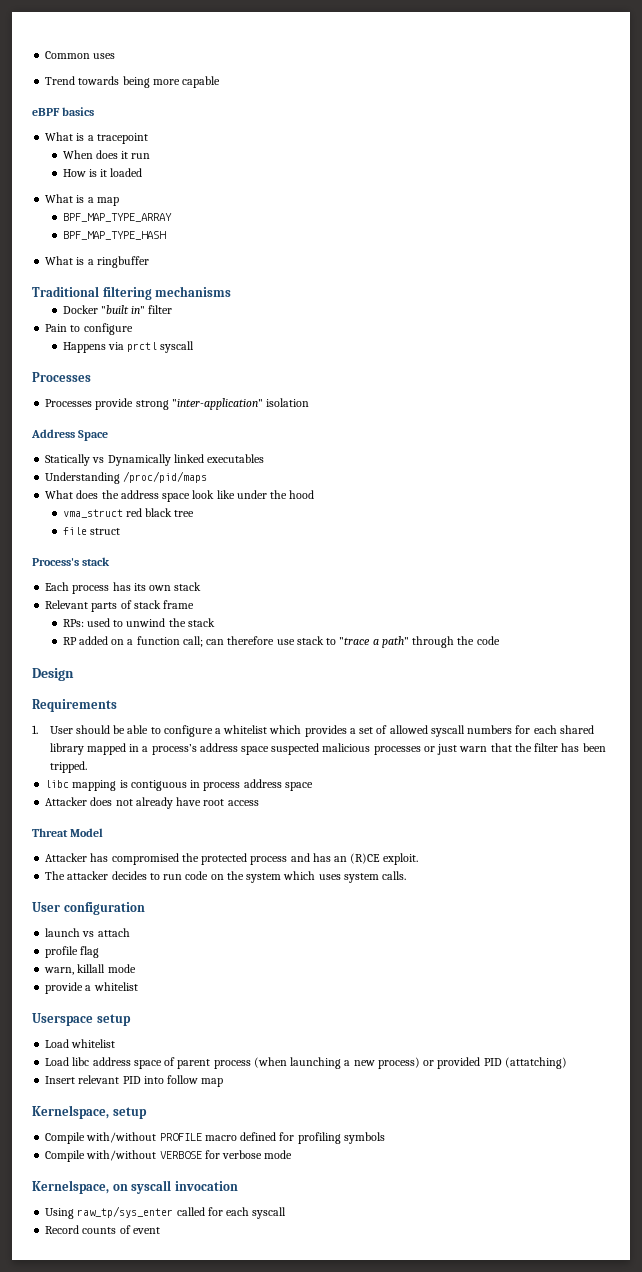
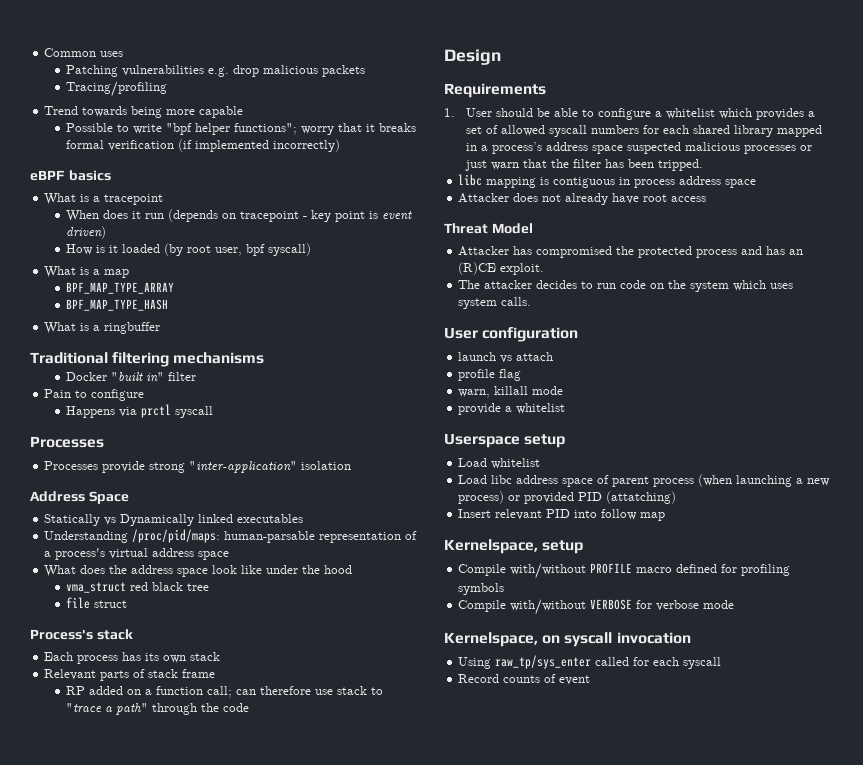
+ Patching vulnerabilities e.g. drop malicious packets
+ Tracing/profiling
+ Possible to write "bpf helper functions"; worry that it breaks formal verification (if implemented incorrectly)
- When does it run
+ When does it run (depends on tracepoint - key point is event driven)
- How is it loaded
+ How is it loaded (by root user, bpf syscall)
- Understanding /proc/pid/maps
+ Understanding /proc/pid/maps: human-parsable representation of a process's virtual address space
- RPs: used to unwind the stack

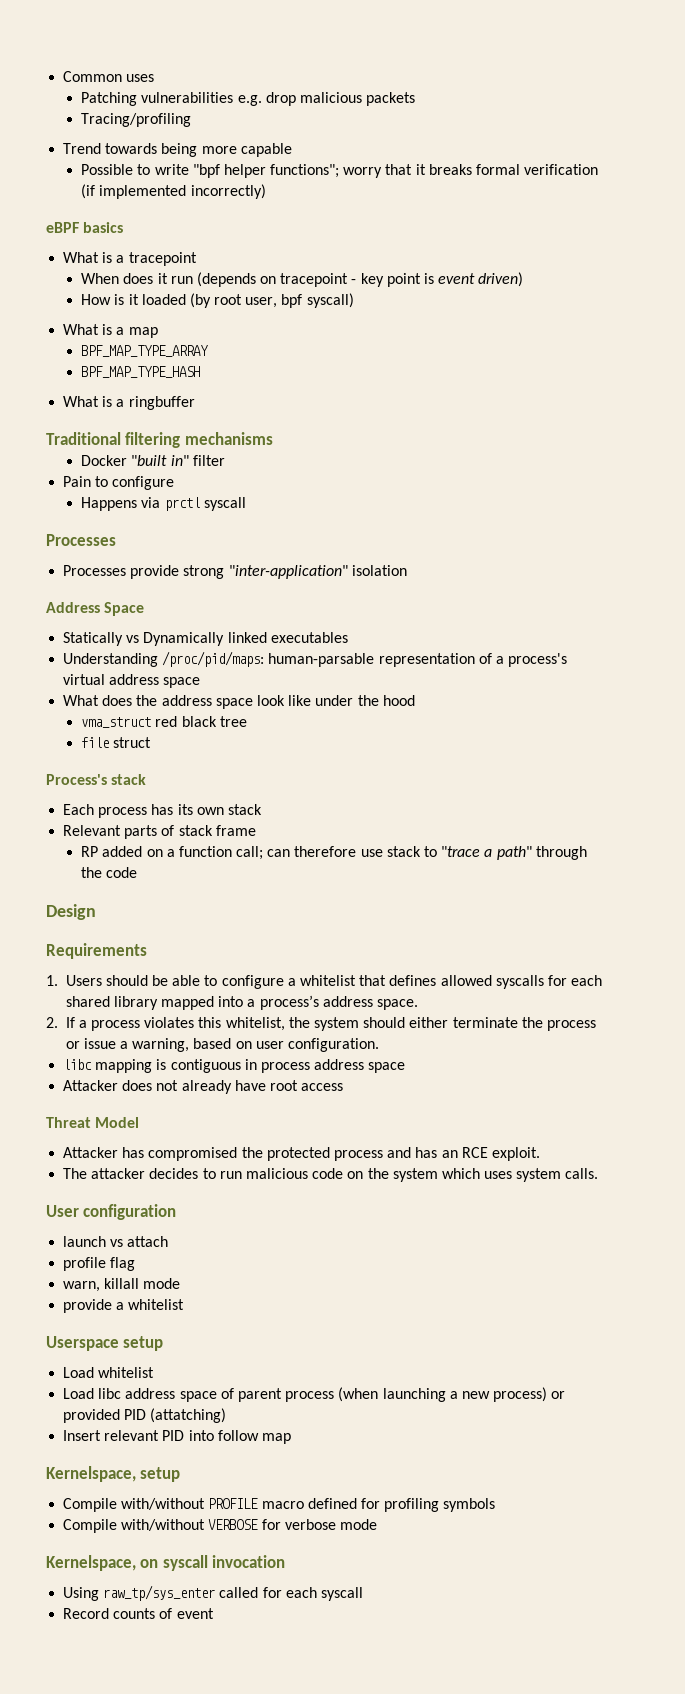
- 1. User should be able to configure a whitelist which provides a set of allowed syscall numbers for each shared library mapped in a process’s address space suspected malicious processes or just warn that the filter has been tripped.
+ 1. Users should be able to configure a whitelist that defines allowed syscalls for each shared library mapped into a process’s address space.
+ 2. If a process violates this whitelist, the system should either terminate the process or issue a warning, based on user configuration.
- Attacker has compromised the protected process and has an (R)CE exploit.
+ Attacker has compromised the protected process and has an RCE exploit.
- The attacker decides to run code on the system which uses system calls.
+ The attacker decides to run malicious code on the system which uses system calls.

